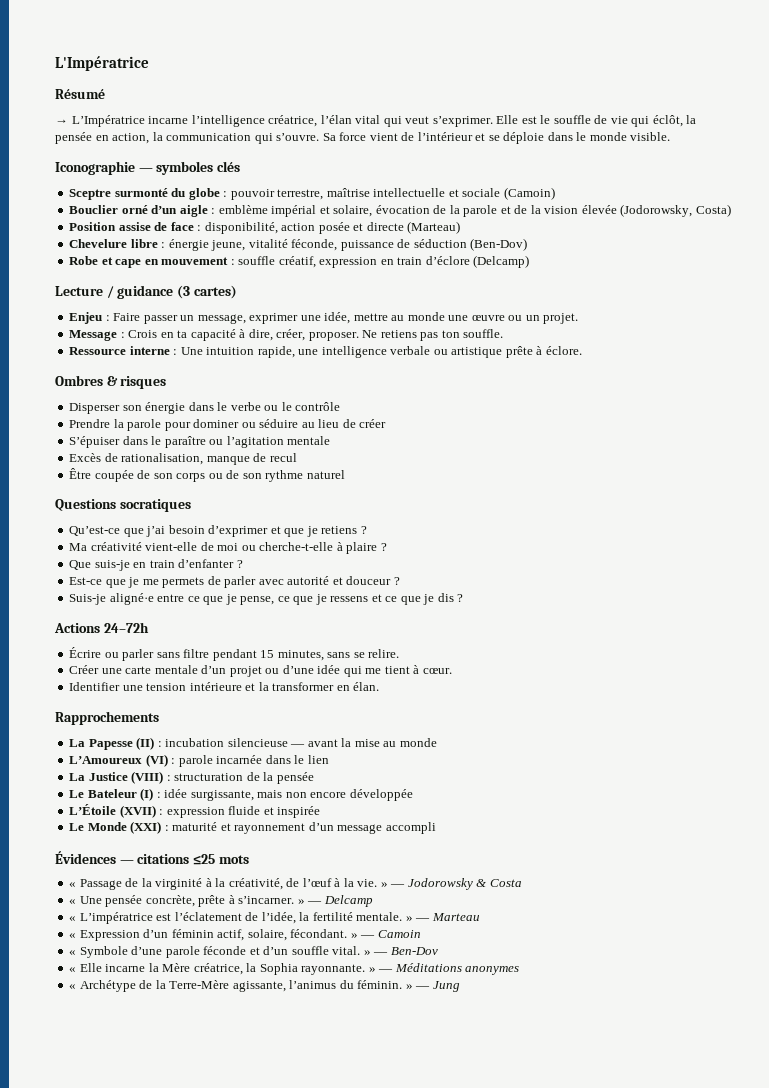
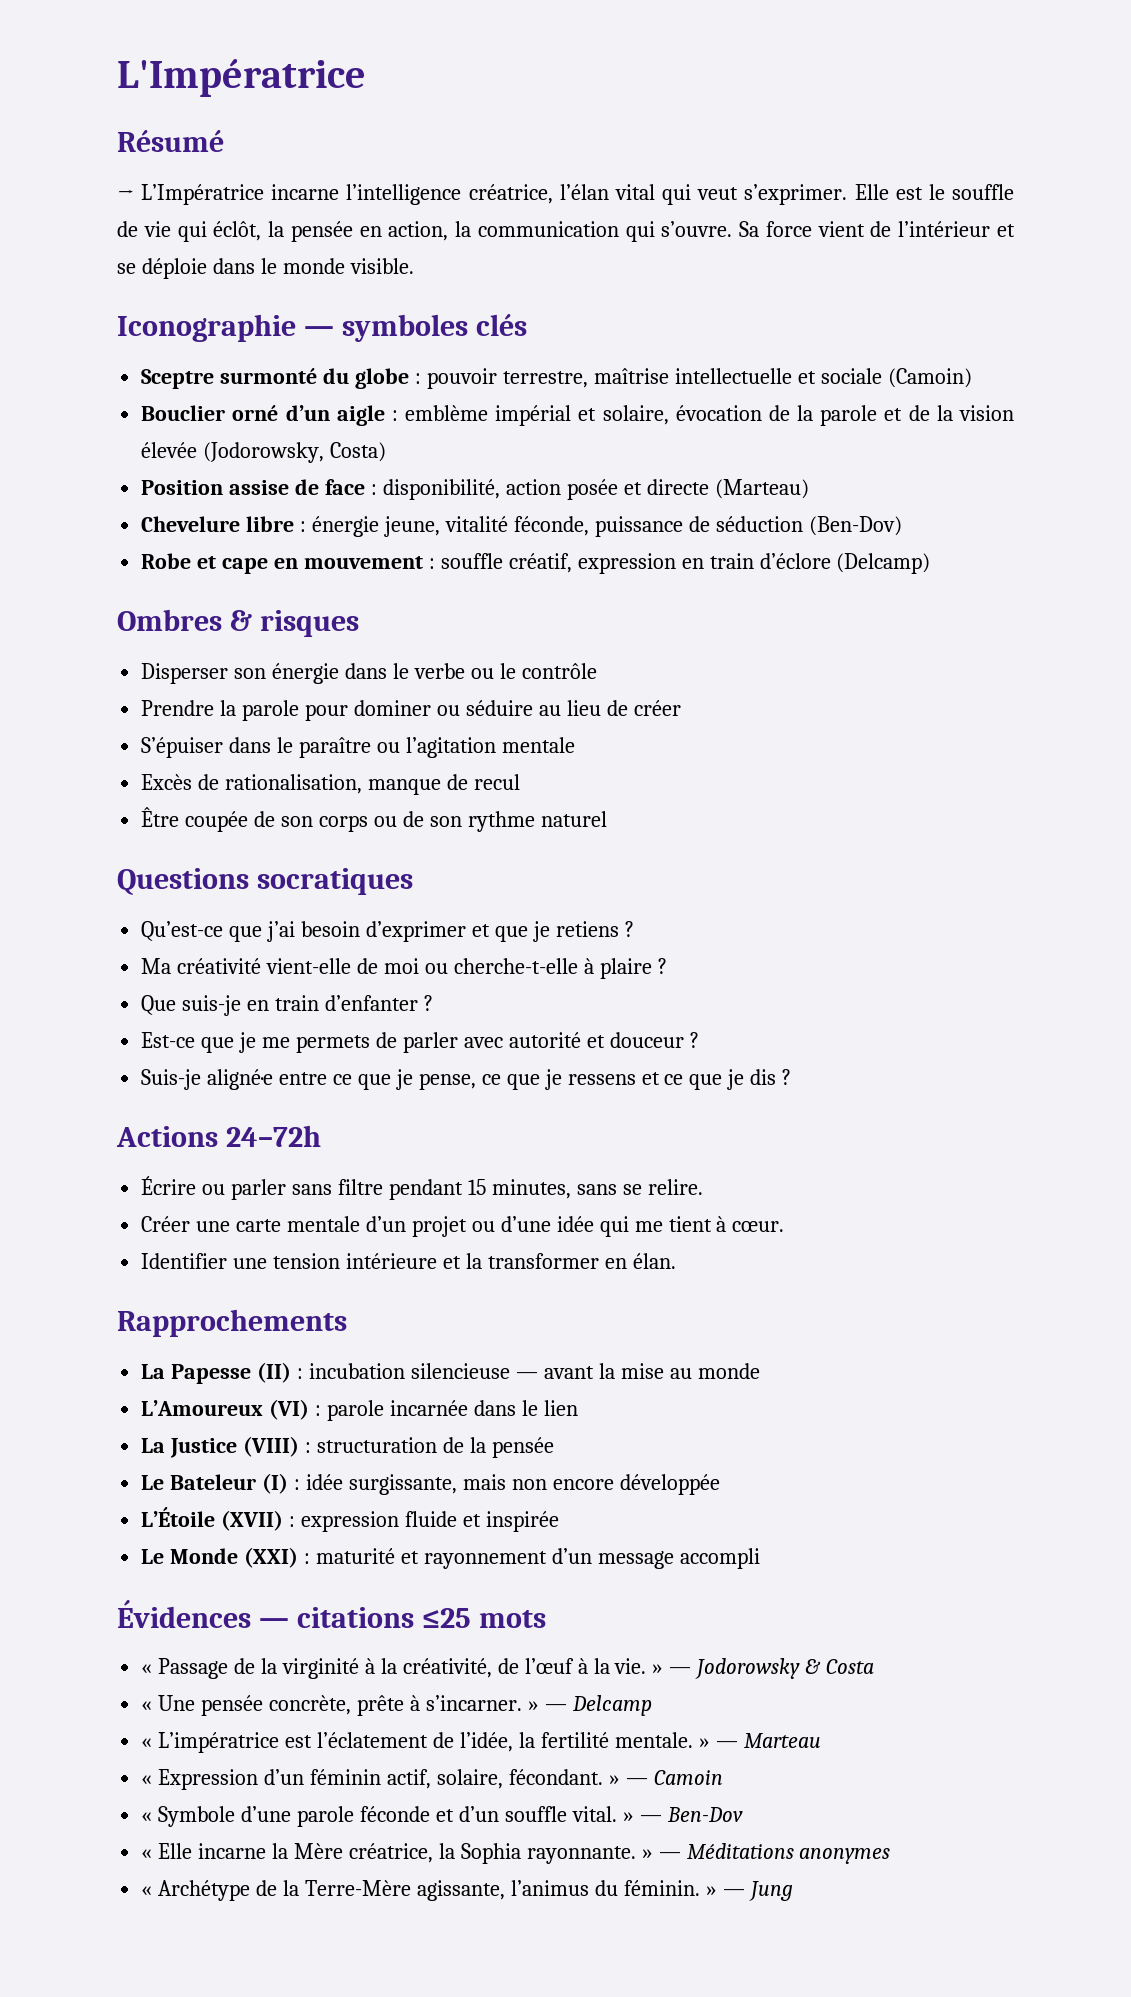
- Lecture / guidance (3 cartes)
- Enjeu : Faire passer un message, exprimer une idée, mettre au monde une œuvre ou un projet.
- Message : Crois en ta capacité à dire, créer, proposer. Ne retiens pas ton souffle.
- Ressource interne : Une intuition rapide, une intelligence verbale ou artistique prête à éclore.

